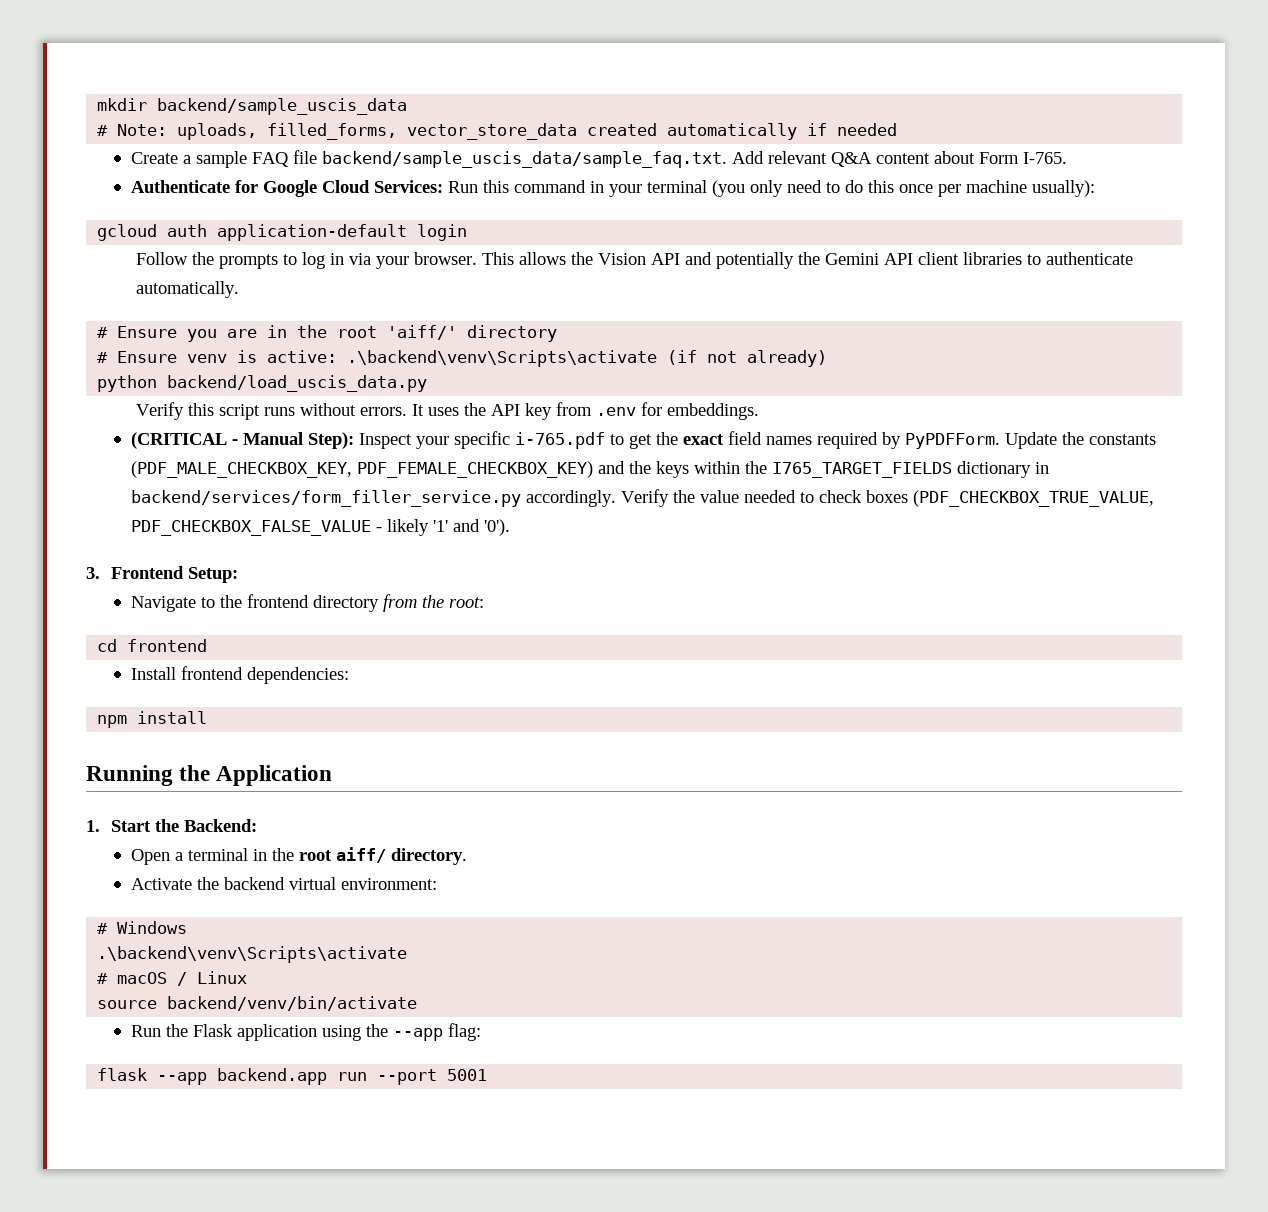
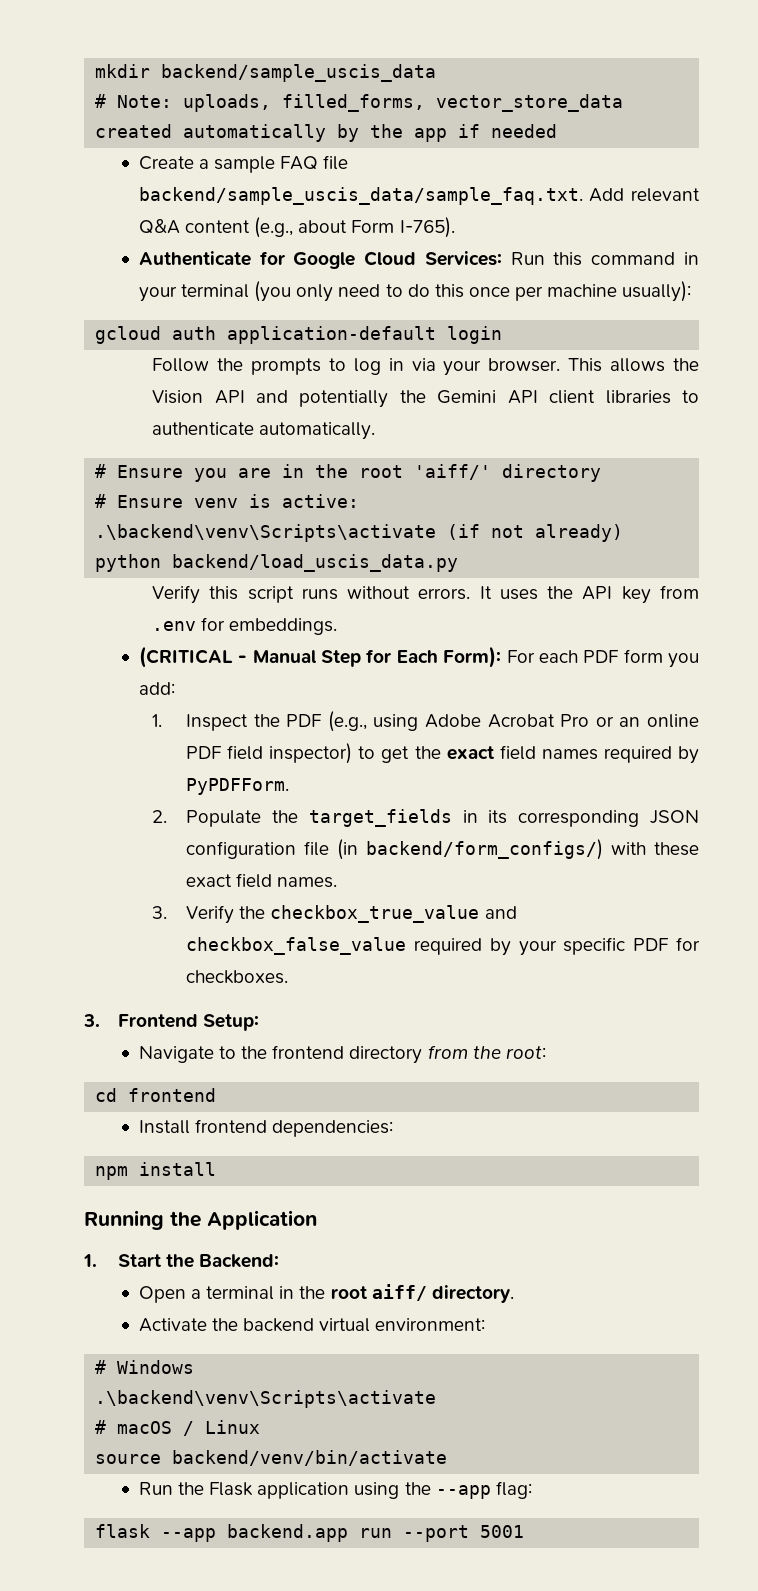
- # Note: uploads, filled_forms, vector_store_data created automatically if needed
+ # Note: uploads, filled_forms, vector_store_data created automatically by the app if needed
- Create a sample FAQ file backend/sample_uscis_data/sample_faq.txt. Add relevant Q&A content about Form I-765.
+ Create a sample FAQ file backend/sample_uscis_data/sample_faq.txt. Add relevant Q&A content (e.g., about Form I-765).
- (CRITICAL - Manual Step): Inspect your specific i-765.pdf to get the exact field names required by PyPDFForm. Update the constants (PDF_MALE_CHECKBOX_KEY, PDF_FEMALE_CHECKBOX_KEY) and the keys within the I765_TARGET_FIELDS dictionary in backend/services/form_filler_service.py accordingly. Verify the value needed to check boxes (PDF_CHECKBOX_TRUE_VALUE, PDF_CHECKBOX_FALSE_VALUE - likely '1' and '0').
+ (CRITICAL - Manual Step for Each Form): For each PDF form you add:
+ 1. Inspect the PDF (e.g., using Adobe Acrobat Pro or an online PDF field inspector) to get the exact field names required by PyPDFForm.
+ 2. Populate the target_fields in its corresponding JSON configuration file (in backend/form_configs/) with these exact field names.
+ 3. Verify the checkbox_true_value and checkbox_false_value required by your specific PDF for checkboxes.

